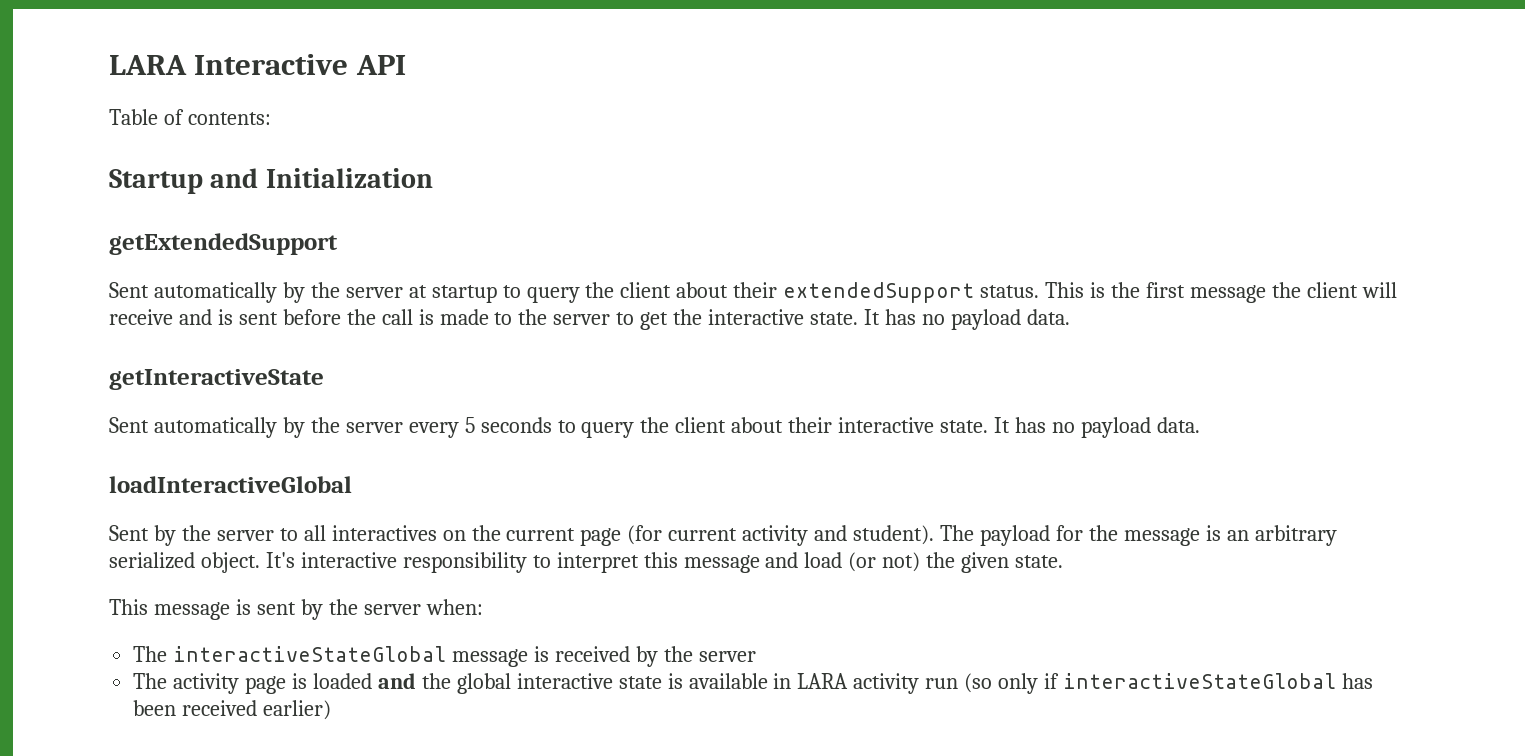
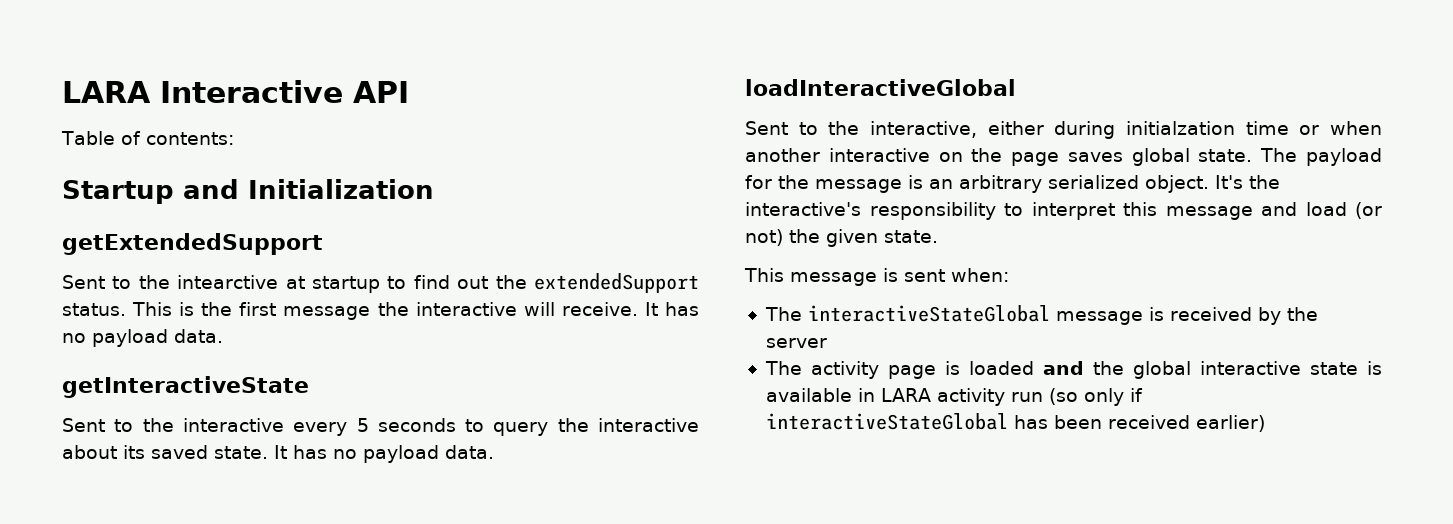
- Sent automatically by the server at startup to query the client about their extendedSupport status.
+ Sent to the intearctive at startup to find out the extendedSupport status.
- This is the first message the client will receive and is sent before the call is made to the server to get the interactive state.
+ This is the first message the interactive will receive.
- Sent automatically by the server every 5 seconds to query the client about their interactive state.
+ Sent to the interactive every 5 seconds to query the interactive about its saved state.
- Sent by the server to all interactives on the current page (for current activity and student).
+ Sent to the interactive, either during initialzation time or when another interactive on the page saves global state.
- It's interactive responsibility to interpret this message and load (or not) the given state.
+ It's the interactive's responsibility to interpret this message and load (or not) the given state.
- This message is sent by the server when:
+ This message is sent when:

